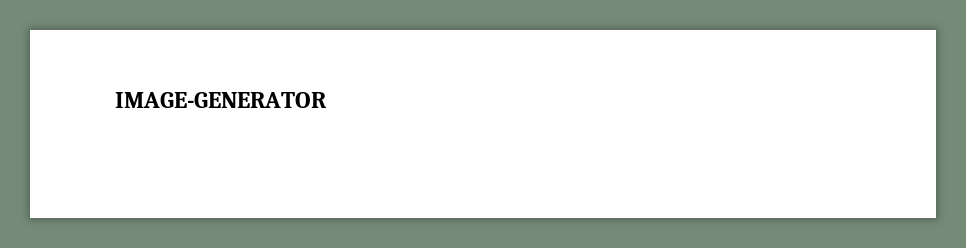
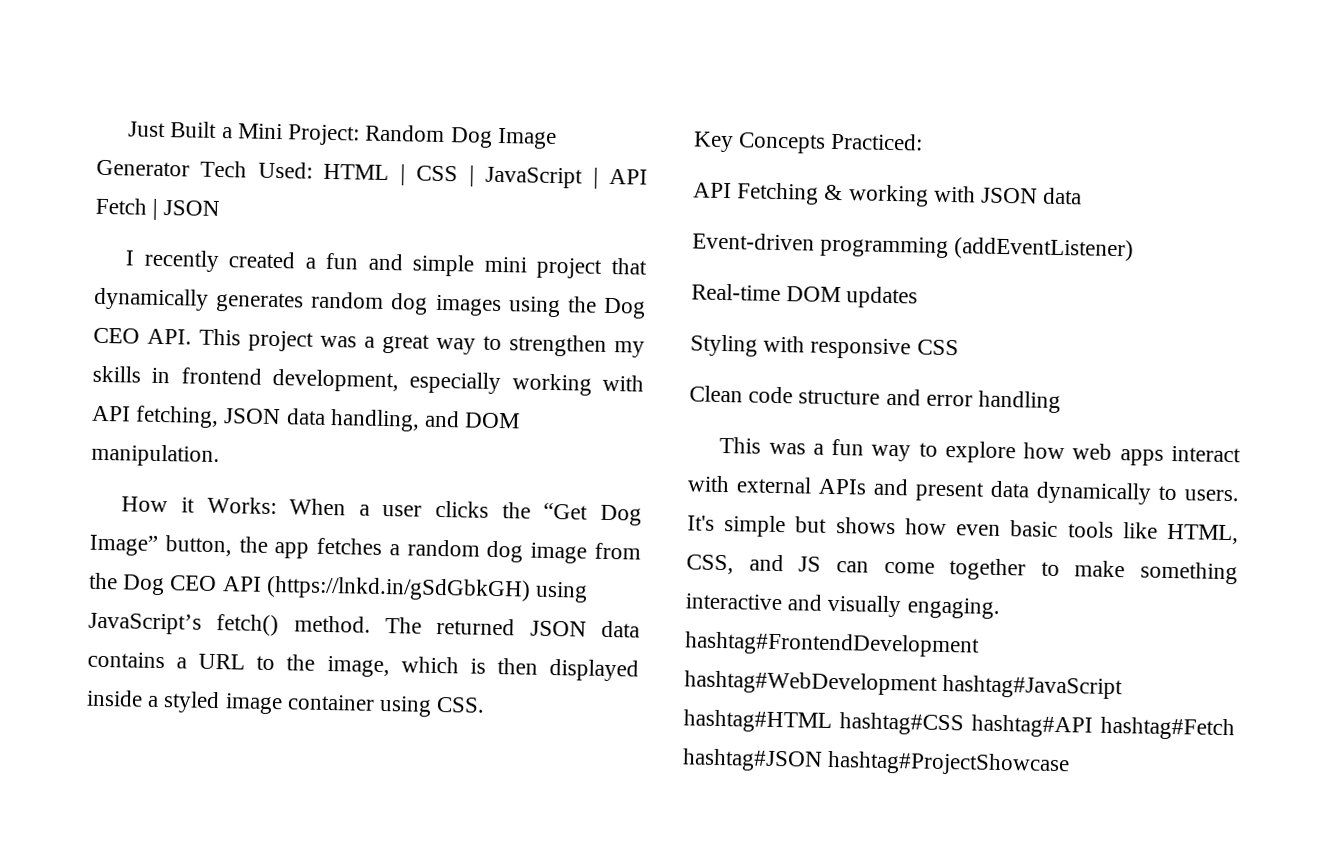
- IMAGE-GENERATOR
+ Just Built a Mini Project: Random Dog Image Generator Tech Used: HTML | CSS | JavaScript | API Fetch | JSON
+ I recently created a fun and simple mini project that dynamically generates random dog images using the Dog CEO API. This project was a great way to strengthen my skills in frontend development, especially working with API fetching, JSON data handling, and DOM manipulation.
+ How it Works: When a user clicks the “Get Dog Image” button, the app fetches a random dog image from the Dog CEO API (https://lnkd.in/gSdGbkGH) using JavaScript’s fetch() method. The returned JSON data contains a URL to the image, which is then displayed inside a styled image container using CSS.
+ Key Concepts Practiced:
+ API Fetching & working with JSON data
+ Event-driven programming (addEventListener)
+ Real-time DOM updates
+ Styling with responsive CSS
+ Clean code structure and error handling
+ This was a fun way to explore how web apps interact with external APIs and present data dynamically to users. It's simple but shows how even basic tools like HTML, CSS, and JS can come together to make something interactive and visually engaging. hashtag#FrontendDevelopment hashtag#WebDevelopment hashtag#JavaScript hashtag#HTML hashtag#CSS hashtag#API hashtag#Fetch hashtag#JSON hashtag#ProjectShowcase

